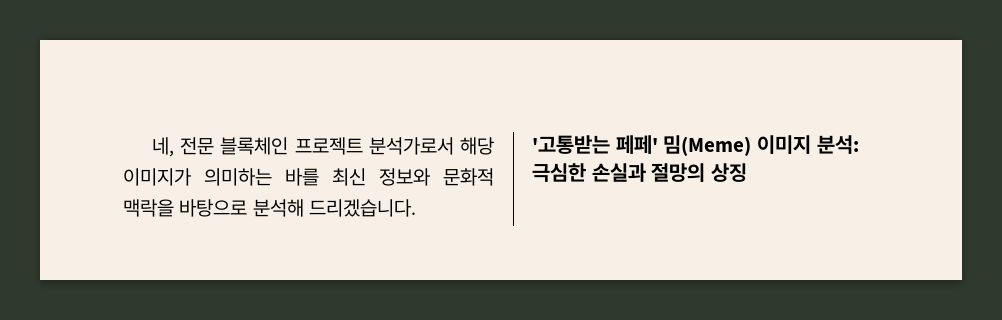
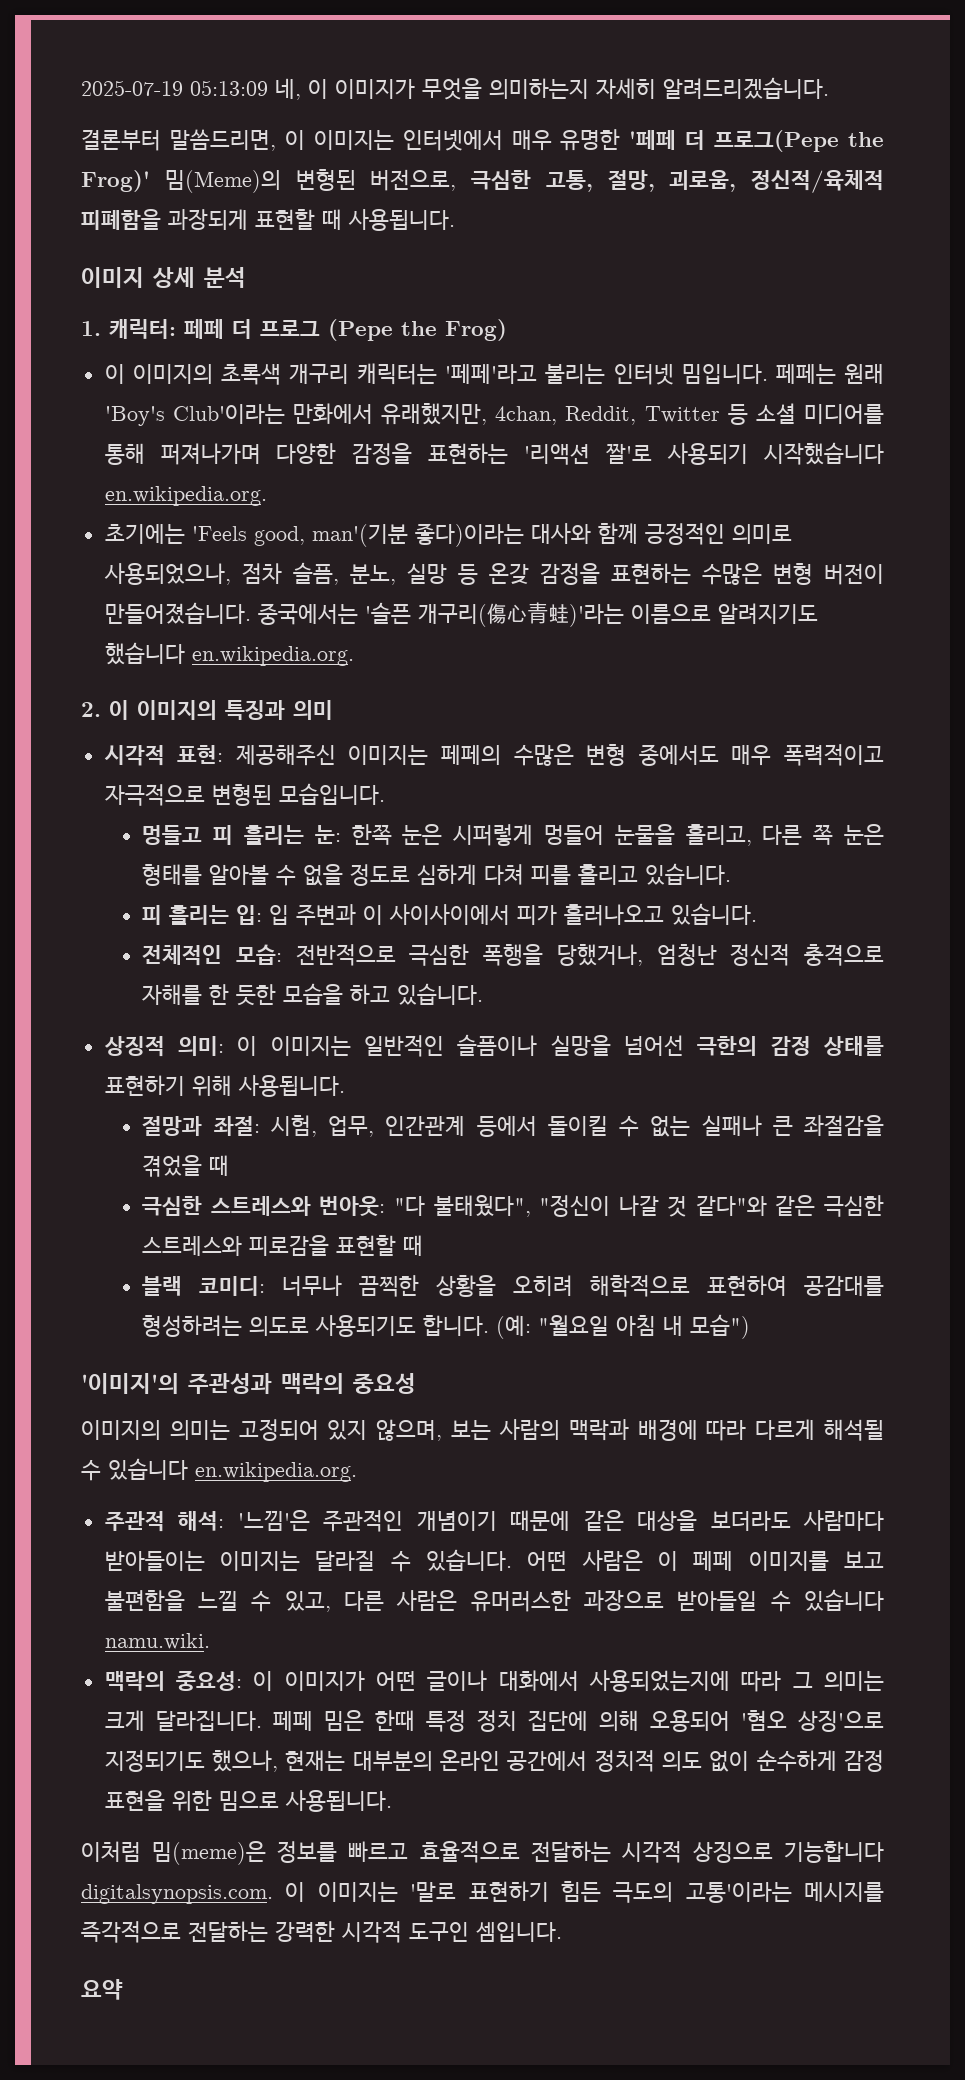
- 네, 전문 블록체인 프로젝트 분석가로서 해당 이미지가 의미하는 바를 최신 정보와 문화적 맥락을 바탕으로 분석해 드리겠습니다.
- '고통받는 페페' 밈(Meme) 이미지 분석: 극심한 손실과 절망의 상징
+ 2025-07-19 05:13:09 네, 이 이미지가 무엇을 의미하는지 자세히 알려드리겠습니다.
+ 결론부터 말씀드리면, 이 이미지는 인터넷에서 매우 유명한 '페페 더 프로그(Pepe the Frog)' 밈(Meme)의 변형된 버전으로, 극심한 고통, 절망, 괴로움, 정신적/육체적 피폐함을 과장되게 표현할 때 사용됩니다.
+ 이미지 상세 분석
+ 1. 캐릭터: 페페 더 프로그 (Pepe the Frog)
+ 이 이미지의 초록색 개구리 캐릭터는 '페페'라고 불리는 인터넷 밈입니다. 페페는 원래 'Boy's Club'이라는 만화에서 유래했지만, 4chan, Reddit, Twitter 등 소셜 미디어를 통해 퍼져나가며 다양한 감정을 표현하는 '리액션 짤'로 사용되기 시작했습니다 en.wikipedia.org.
+ 초기에는 'Feels good, man'(기분 좋다)이라는 대사와 함께 긍정적인 의미로 사용되었으나, 점차 슬픔, 분노, 실망 등 온갖 감정을 표현하는 수많은 변형 버전이 만들어졌습니다. 중국에서는 '슬픈 개구리(傷心青蛙)'라는 이름으로 알려지기도 했습니다 en.wikipedia.org.
+ 2. 이 이미지의 특징과 의미
+ 시각적 표현: 제공해주신 이미지는 페페의 수많은 변형 중에서도 매우 폭력적이고 자극적으로 변형된 모습입니다.
+ 멍들고 피 흘리는 눈: 한쪽 눈은 시퍼렇게 멍들어 눈물을 흘리고, 다른 쪽 눈은 형태를 알아볼 수 없을 정도로 심하게 다쳐 피를 흘리고 있습니다.
+ 피 흘리는 입: 입 주변과 이 사이사이에서 피가 흘러나오고 있습니다.
+ 전체적인 모습: 전반적으로 극심한 폭행을 당했거나, 엄청난 정신적 충격으로 자해를 한 듯한 모습을 하고 있습니다.
+ 상징적 의미: 이 이미지는 일반적인 슬픔이나 실망을 넘어선 극한의 감정 상태를 표현하기 위해 사용됩니다.
+ 절망과 좌절: 시험, 업무, 인간관계 등에서 돌이킬 수 없는 실패나 큰 좌절감을 겪었을 때
+ 극심한 스트레스와 번아웃: "다 불태웠다", "정신이 나갈 것 같다"와 같은 극심한 스트레스와 피로감을 표현할 때
+ 블랙 코미디: 너무나 끔찍한 상황을 오히려 해학적으로 표현하여 공감대를 형성하려는 의도로 사용되기도 합니다. (예: "월요일 아침 내 모습")
+ '이미지'의 주관성과 맥락의 중요성
+ 이미지의 의미는 고정되어 있지 않으며, 보는 사람의 맥락과 배경에 따라 다르게 해석될 수 있습니다 en.wikipedia.org.
+ 주관적 해석: '느낌'은 주관적인 개념이기 때문에 같은 대상을 보더라도 사람마다 받아들이는 이미지는 달라질 수 있습니다. 어떤 사람은 이 페페 이미지를 보고 불편함을 느낄 수 있고, 다른 사람은 유머러스한 과장으로 받아들일 수 있습니다 namu.wiki.
+ 맥락의 중요성: 이 이미지가 어떤 글이나 대화에서 사용되었는지에 따라 그 의미는 크게 달라집니다. 페페 밈은 한때 특정 정치 집단에 의해 오용되어 '혐오 상징'으로 지정되기도 했으나, 현재는 대부분의 온라인 공간에서 정치적 의도 없이 순수하게 감정 표현을 위한 밈으로 사용됩니다.
+ 이처럼 밈(meme)은 정보를 빠르고 효율적으로 전달하는 시각적 상징으로 기능합니다 digitalsynopsis.com. 이 이미지는 '말로 표현하기 힘든 극도의 고통'이라는 메시지를 즉각적으로 전달하는 강력한 시각적 도구인 셈입니다.
+ 요약

